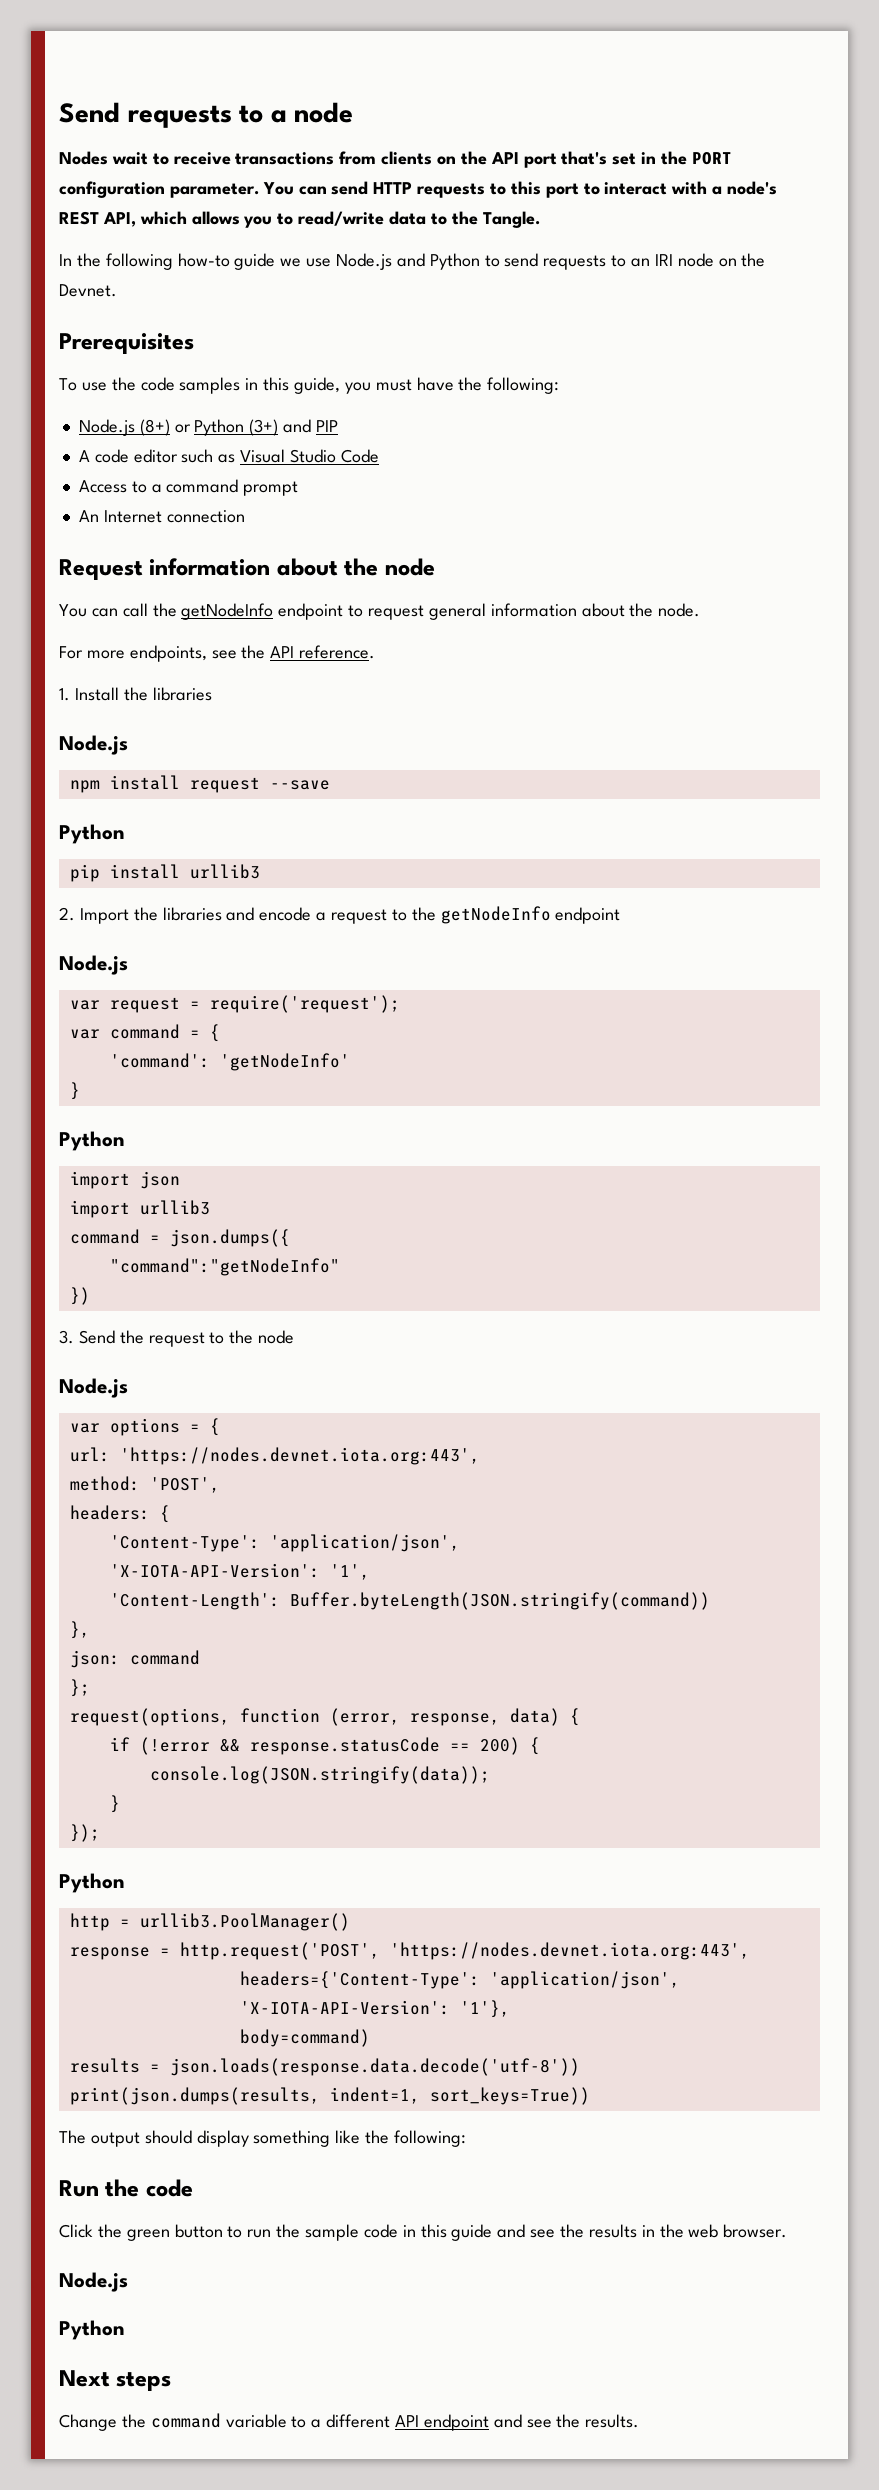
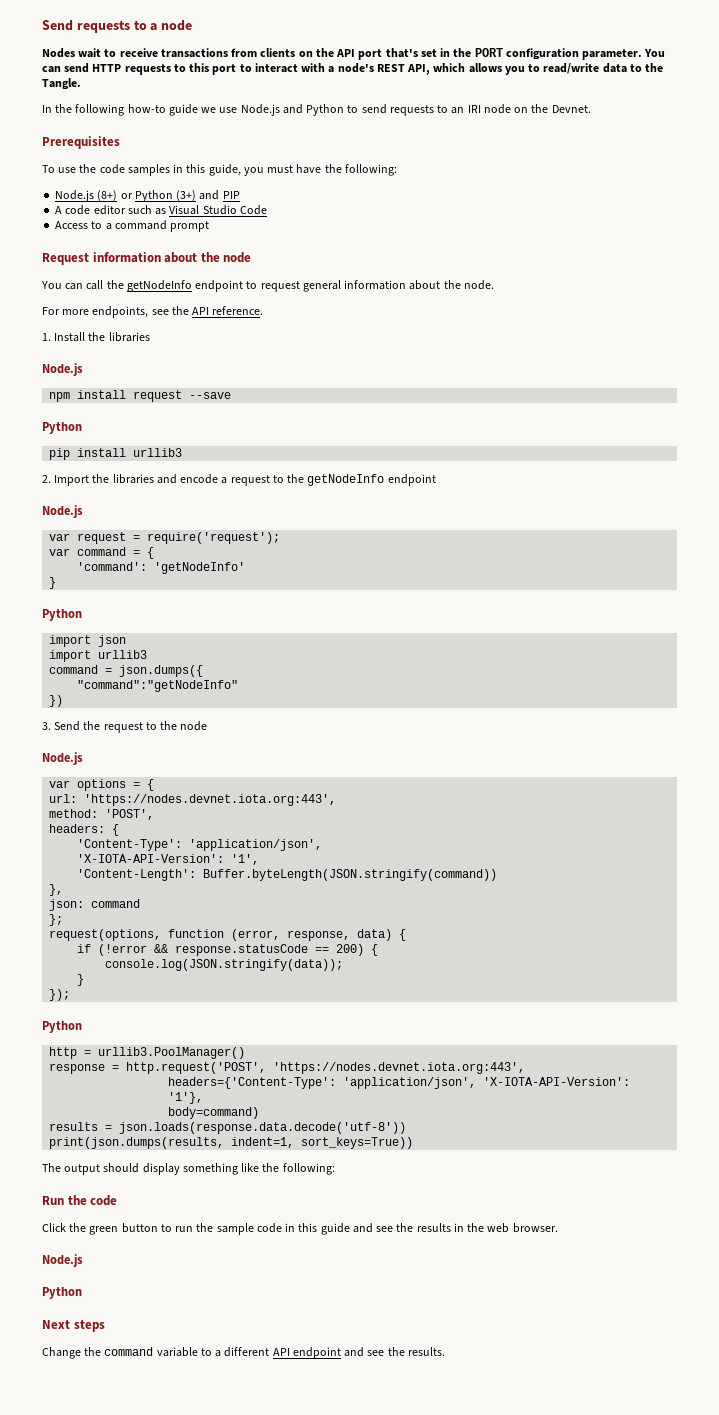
- An Internet connection

